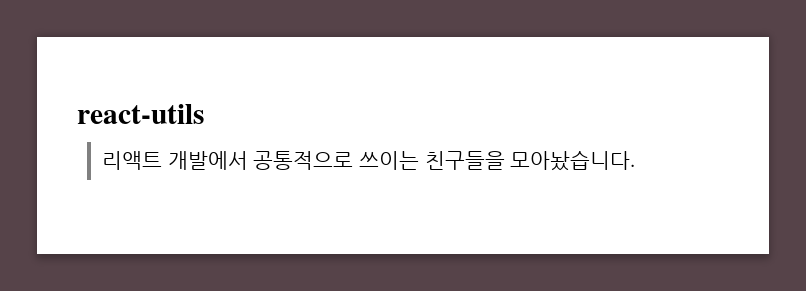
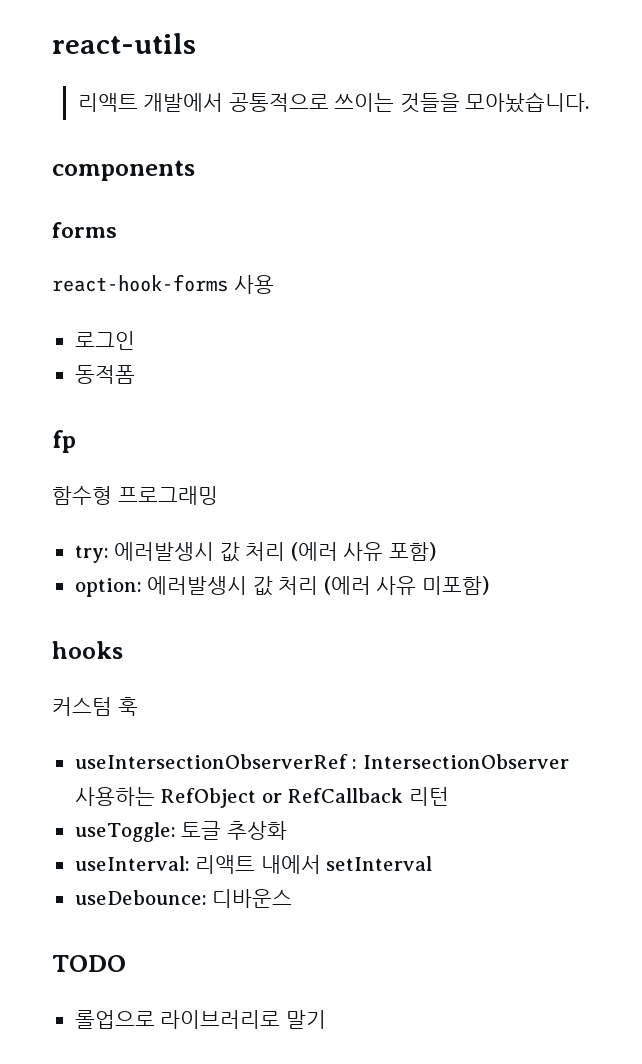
- 리액트 개발에서 공통적으로 쓰이는 친구들을 모아놨습니다.
+ 리액트 개발에서 공통적으로 쓰이는 것들을 모아놨습니다.
+ components
+ forms
+ react-hook-forms 사용
+ 로그인
+ 동적폼
+ fp
+ 함수형 프로그래밍
+ try: 에러발생시 값 처리 (에러 사유 포함)
+ option: 에러발생시 값 처리 (에러 사유 미포함)
+ hooks
+ 커스텀 훅
+ useIntersectionObserverRef : IntersectionObserver 사용하는 RefObject or RefCallback 리턴
+ useToggle: 토글 추상화
+ useInterval: 리액트 내에서 setInterval
+ useDebounce: 디바운스
+ TODO
+ 롤업으로 라이브러리로 말기

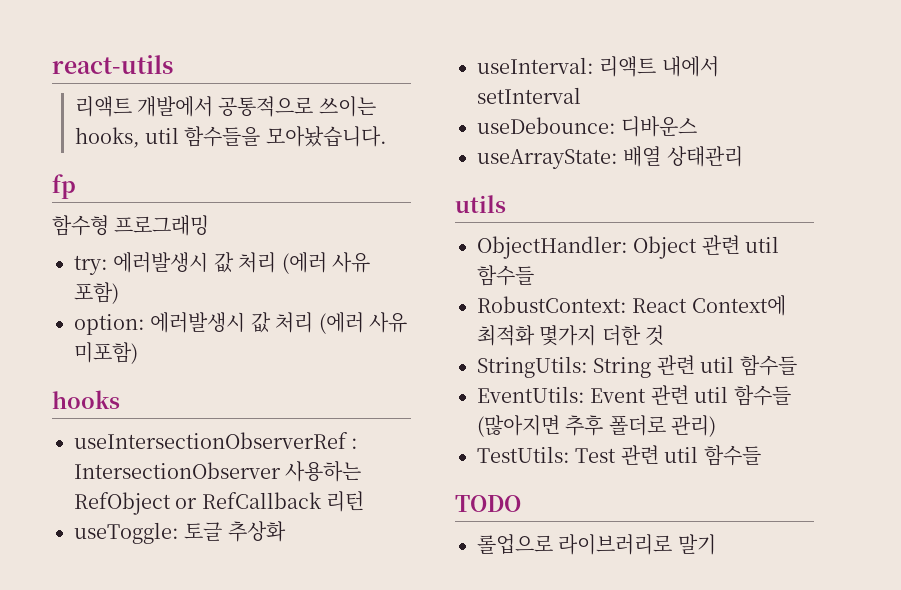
- 리액트 개발에서 공통적으로 쓰이는 것들을 모아놨습니다.
- components
- forms
- react-hook-forms 사용
- 로그인
- 동적폼
+ 리액트 개발에서 공통적으로 쓰이는 hooks, util 함수들을 모아놨습니다.
- 커스텀 훅
+ useArrayState: 배열 상태관리
+ utils
+ ObjectHandler: Object 관련 util 함수들
+ RobustContext: React Context에 최적화 몇가지 더한 것
+ StringUtils: String 관련 util 함수들
+ EventUtils: Event 관련 util 함수들 (많아지면 추후 폴더로 관리)
+ TestUtils: Test 관련 util 함수들

